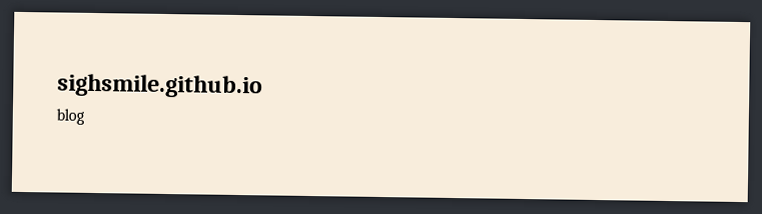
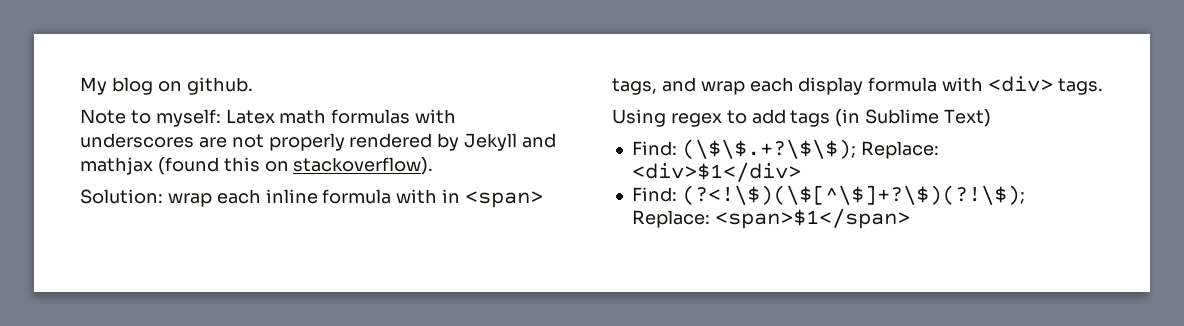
- sighsmile.github.io
- blog
+ My blog on github.
+ Note to myself: Latex math formulas with underscores are not properly rendered by Jekyll and mathjax (found this on stackoverflow).
+ Solution: wrap each inline formula with in <span> tags, and wrap each display formula with <div> tags.
+ Using regex to add tags (in Sublime Text)
+ Find: (\$\$.+?\$\$); Replace: <div>$1</div>
+ Find: (?<!\$)(\$[^\$]+?\$)(?!\$); Replace: <span>$1</span>

